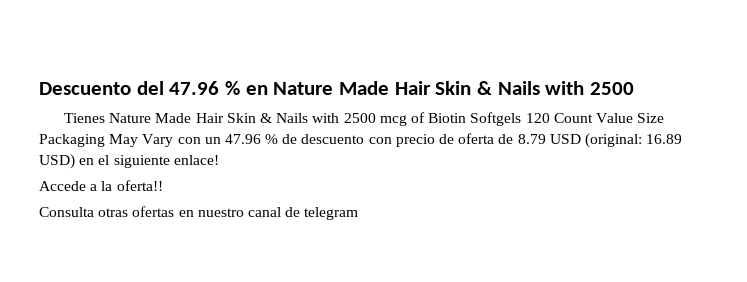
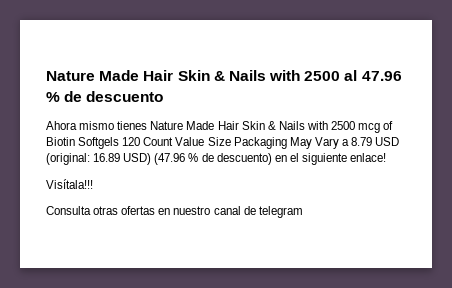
- Descuento del 47.96 % en Nature Made Hair Skin & Nails with 2500
- Tienes Nature Made Hair Skin & Nails with 2500 mcg of Biotin Softgels 120 Count Value Size Packaging May Vary con un 47.96 % de descuento con precio de oferta de 8.79 USD (original: 16.89 USD) en el siguiente enlace!
+ Nature Made Hair Skin & Nails with 2500 al 47.96 % de descuento
+ Ahora mismo tienes Nature Made Hair Skin & Nails with 2500 mcg of Biotin Softgels 120 Count Value Size Packaging May Vary a 8.79 USD (original: 16.89 USD) (47.96 % de descuento) en el siguiente enlace!
- Accede a la oferta!!
+ Visítala!!!

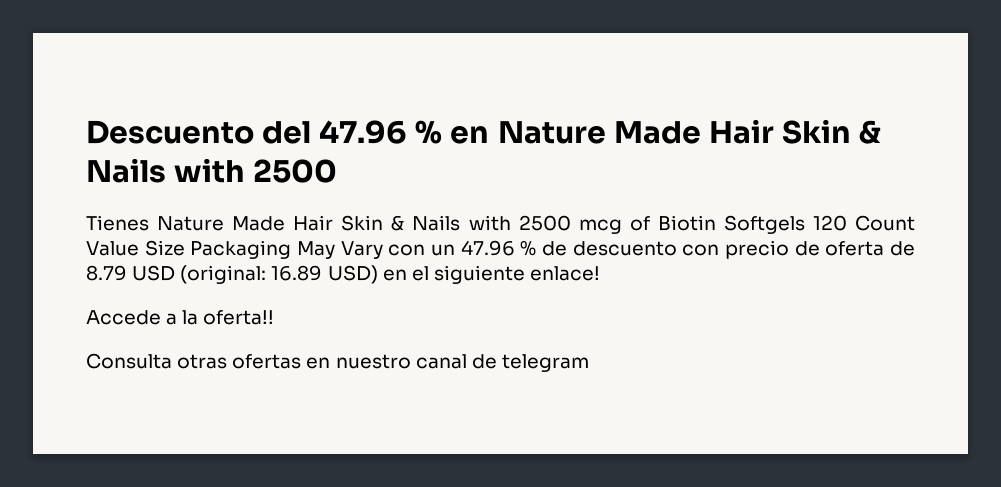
- Nature Made Hair Skin & Nails with 2500 al 47.96 % de descuento
- Ahora mismo tienes Nature Made Hair Skin & Nails with 2500 mcg of Biotin Softgels 120 Count Value Size Packaging May Vary a 8.79 USD (original: 16.89 USD) (47.96 % de descuento) en el siguiente enlace!
+ Descuento del 47.96 % en Nature Made Hair Skin & Nails with 2500
+ Tienes Nature Made Hair Skin & Nails with 2500 mcg of Biotin Softgels 120 Count Value Size Packaging May Vary con un 47.96 % de descuento con precio de oferta de 8.79 USD (original: 16.89 USD) en el siguiente enlace!
- Visítala!!!
+ Accede a la oferta!!

